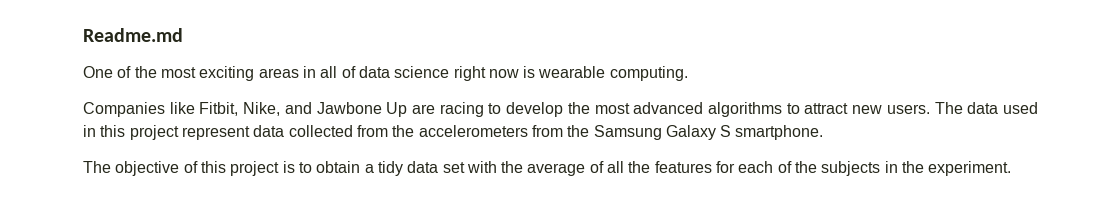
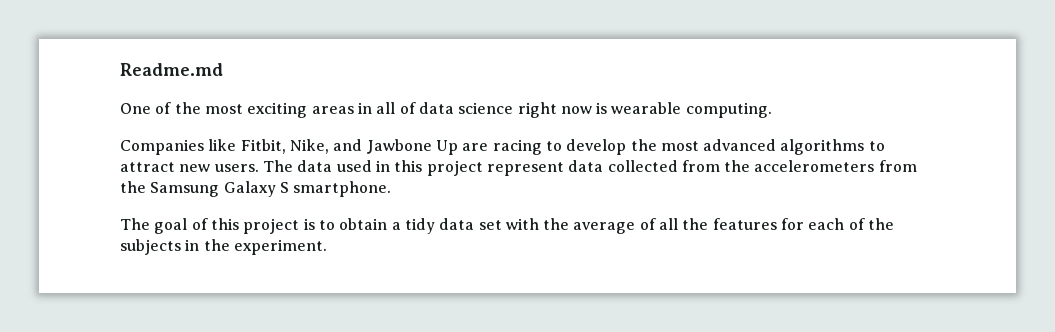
- The objective of this project is to obtain a tidy data set with the average of all the features for each of the subjects in the experiment.
+ The goal of this project is to obtain a tidy data set with the average of all the features for each of the subjects in the experiment.

